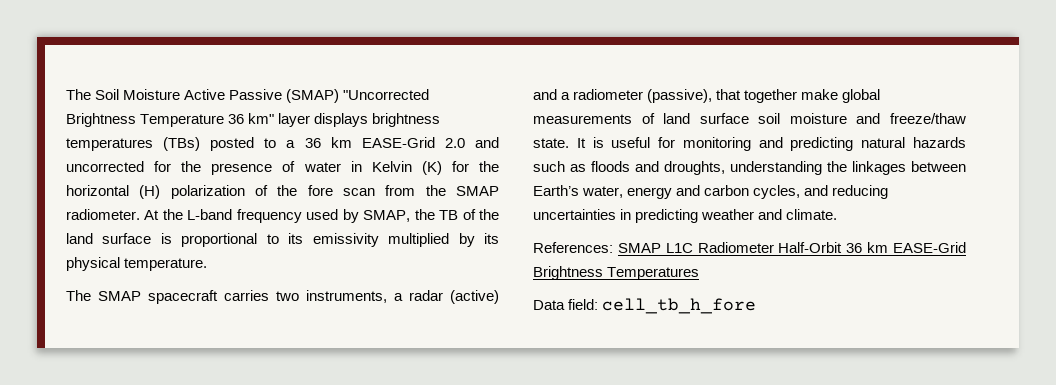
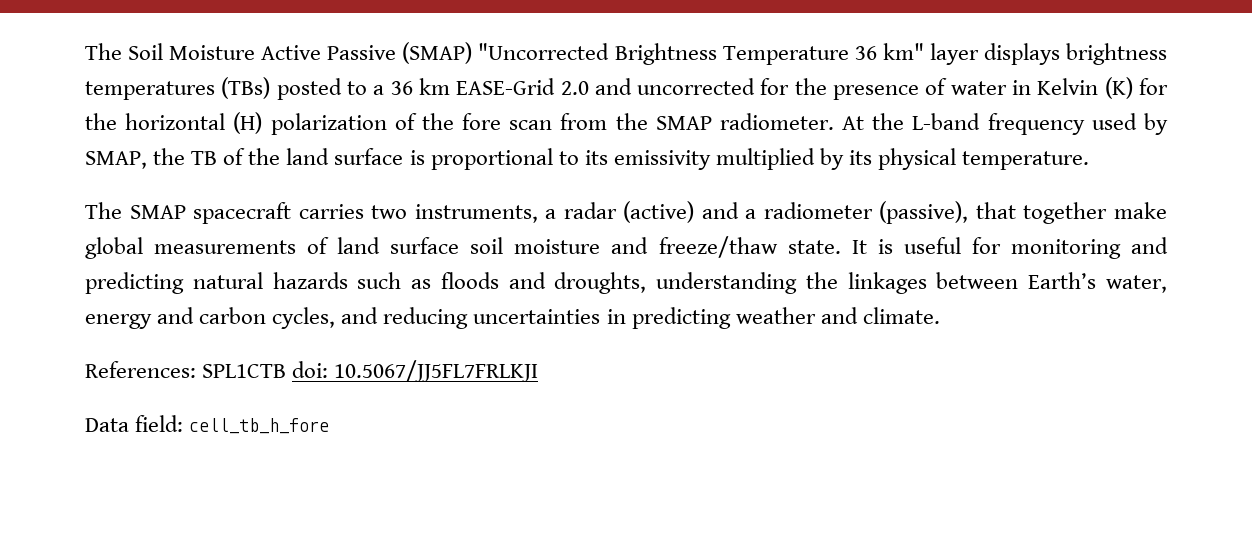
- References: SMAP L1C Radiometer Half-Orbit 36 km EASE-Grid Brightness Temperatures
+ References: SPL1CTB doi: 10.5067/JJ5FL7FRLKJI

